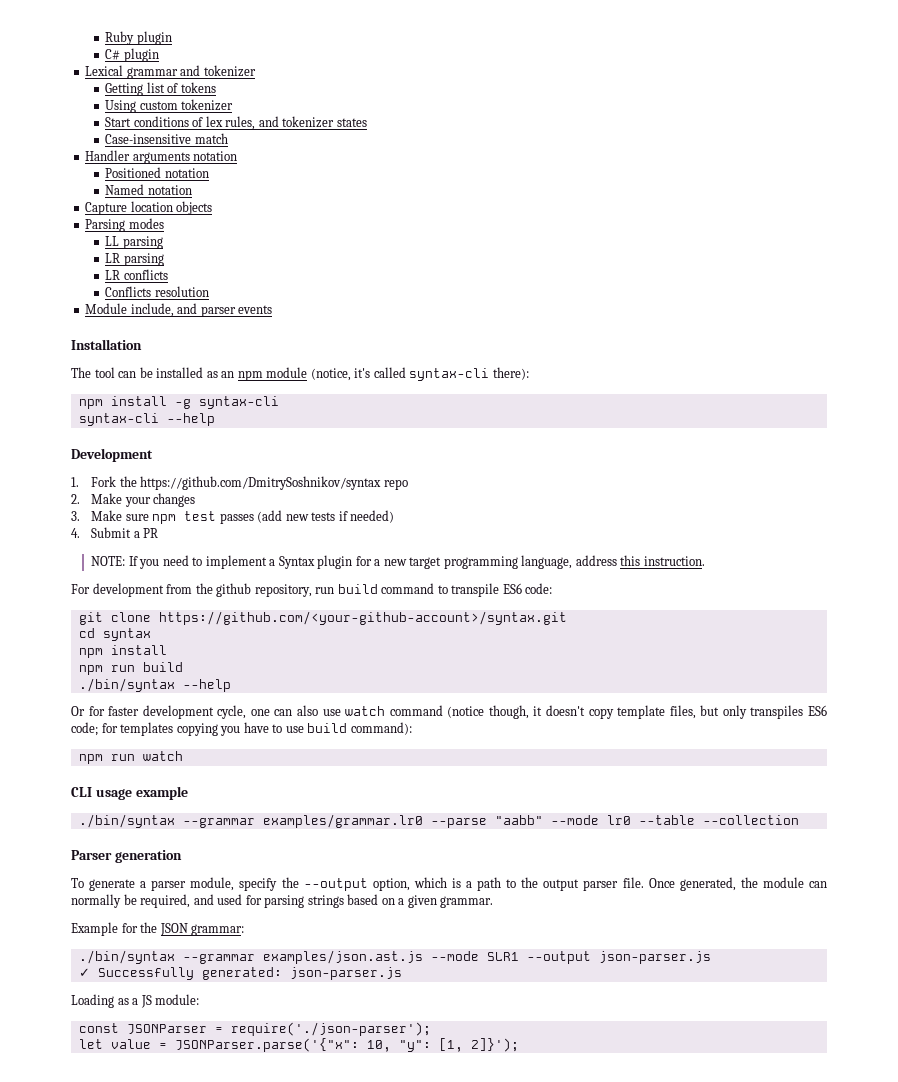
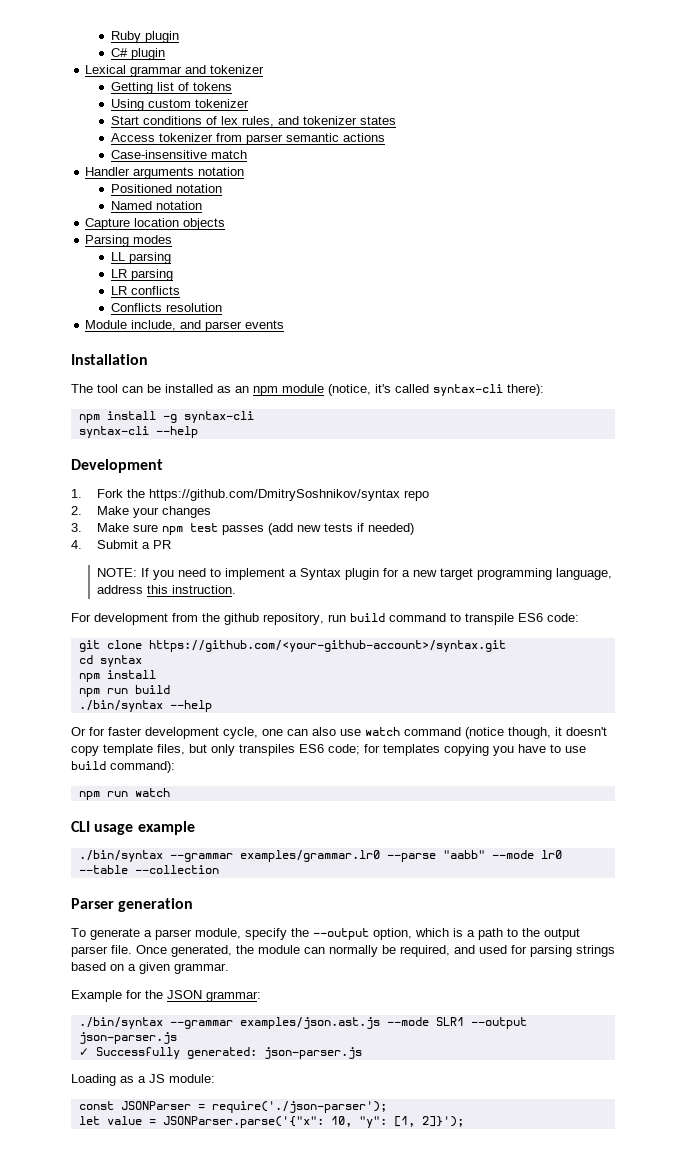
+ Access tokenizer from parser semantic actions

